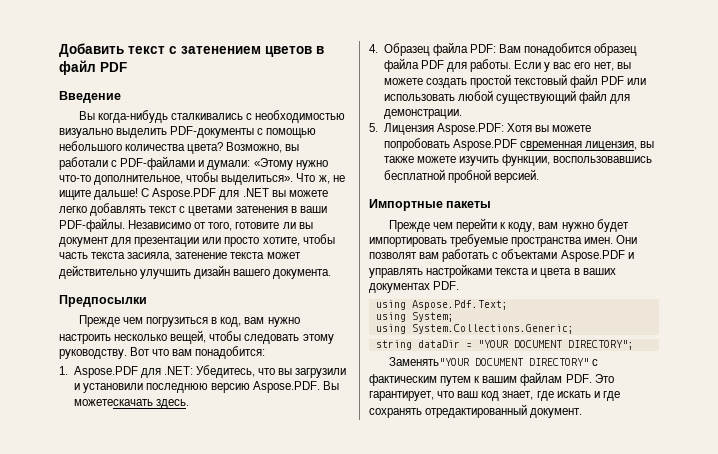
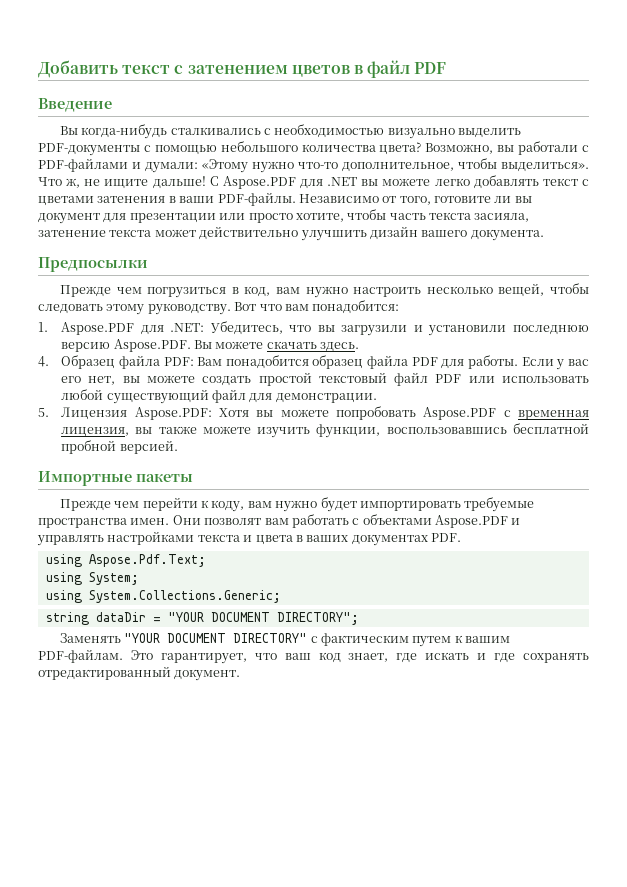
- 1. Aspose.PDF для .NET: Убедитесь, что вы загрузили и установили последнюю версию Aspose.PDF. Вы можетескачать здесь.
+ 1. Aspose.PDF для .NET: Убедитесь, что вы загрузили и установили последнюю версию Aspose.PDF. Вы можете скачать здесь.
- 5. Лицензия Aspose.PDF: Хотя вы можете попробовать Aspose.PDF свременная лицензия, вы также можете изучить функции, воспользовавшись бесплатной пробной версией.
+ 5. Лицензия Aspose.PDF: Хотя вы можете попробовать Aspose.PDF с временная лицензия, вы также можете изучить функции, воспользовавшись бесплатной пробной версией.
- Заменять"YOUR DOCUMENT DIRECTORY" с фактическим путем к вашим файлам PDF. Это гарантирует, что ваш код знает, где искать и где сохранять отредактированный документ.
+ Заменять "YOUR DOCUMENT DIRECTORY" с фактическим путем к вашим PDF-файлам. Это гарантирует, что ваш код знает, где искать и где сохранять отредактированный документ.

